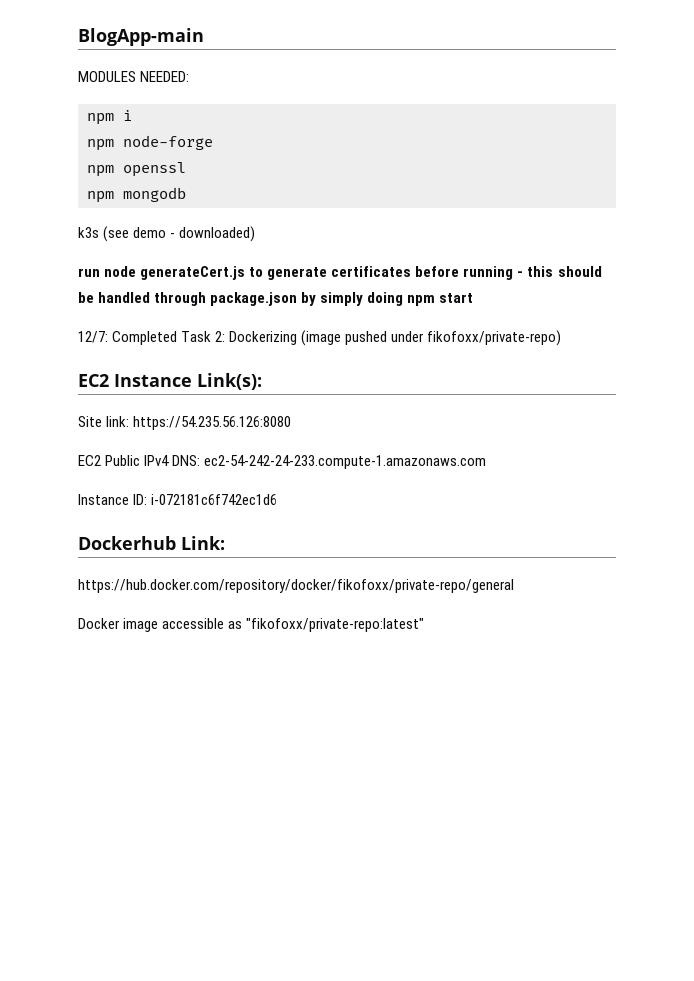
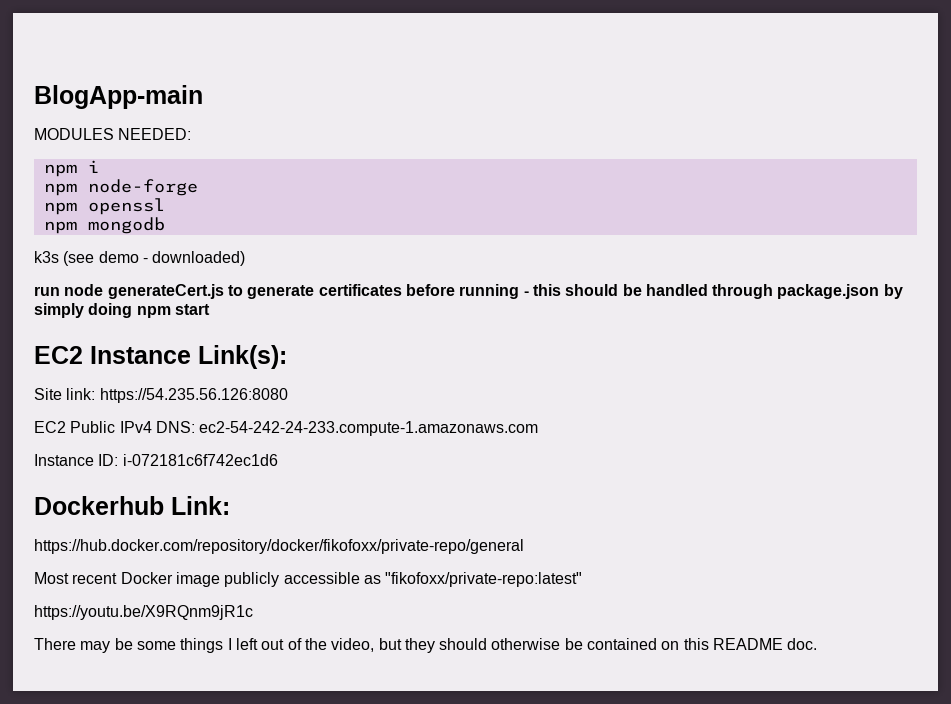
- 12/7: Completed Task 2: Dockerizing (image pushed under fikofoxx/private-repo)
- Docker image accessible as "fikofoxx/private-repo:latest"
+ Most recent Docker image publicly accessible as "fikofoxx/private-repo:latest"
+ https://youtu.be/X9RQnm9jR1c
+ There may be some things I left out of the video, but they should otherwise be contained on this README doc.

